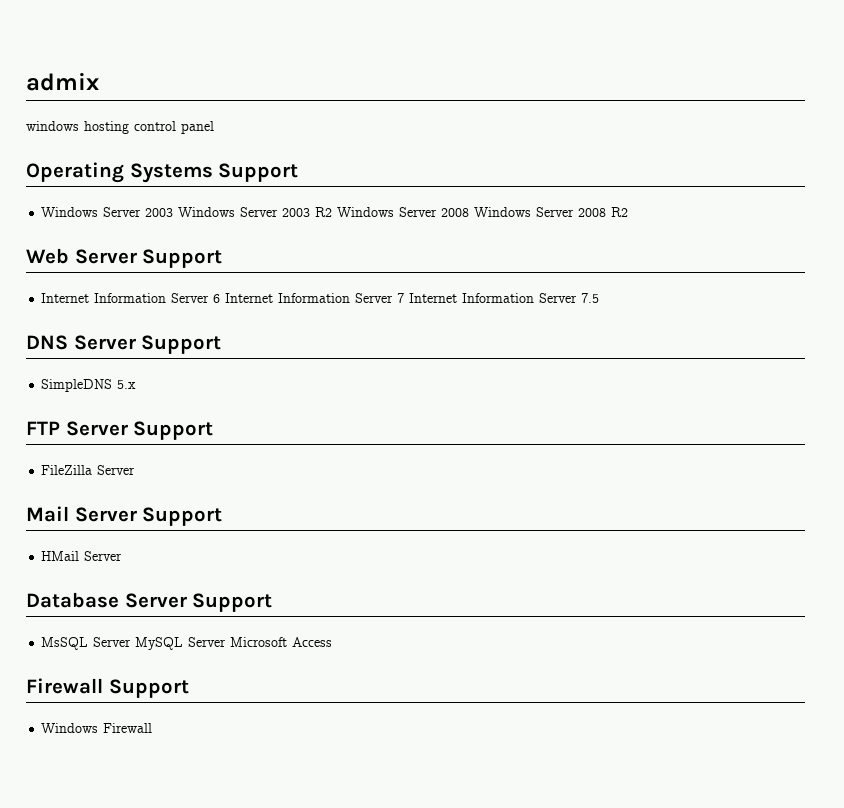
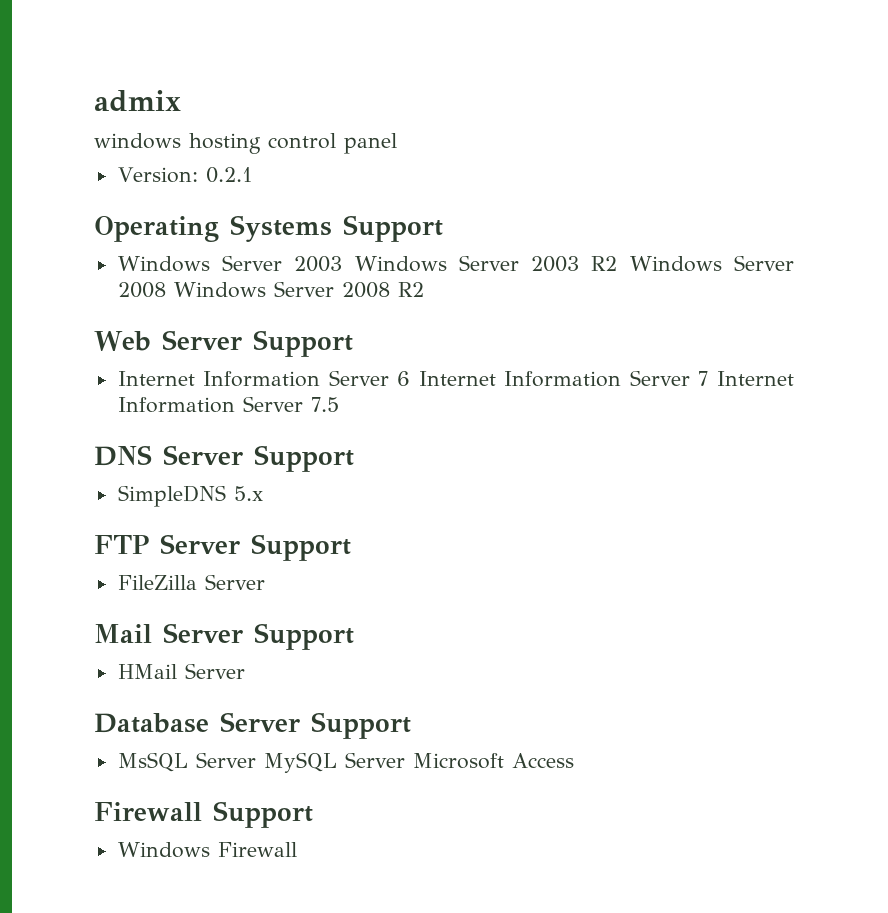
+ Version: 0.2.1

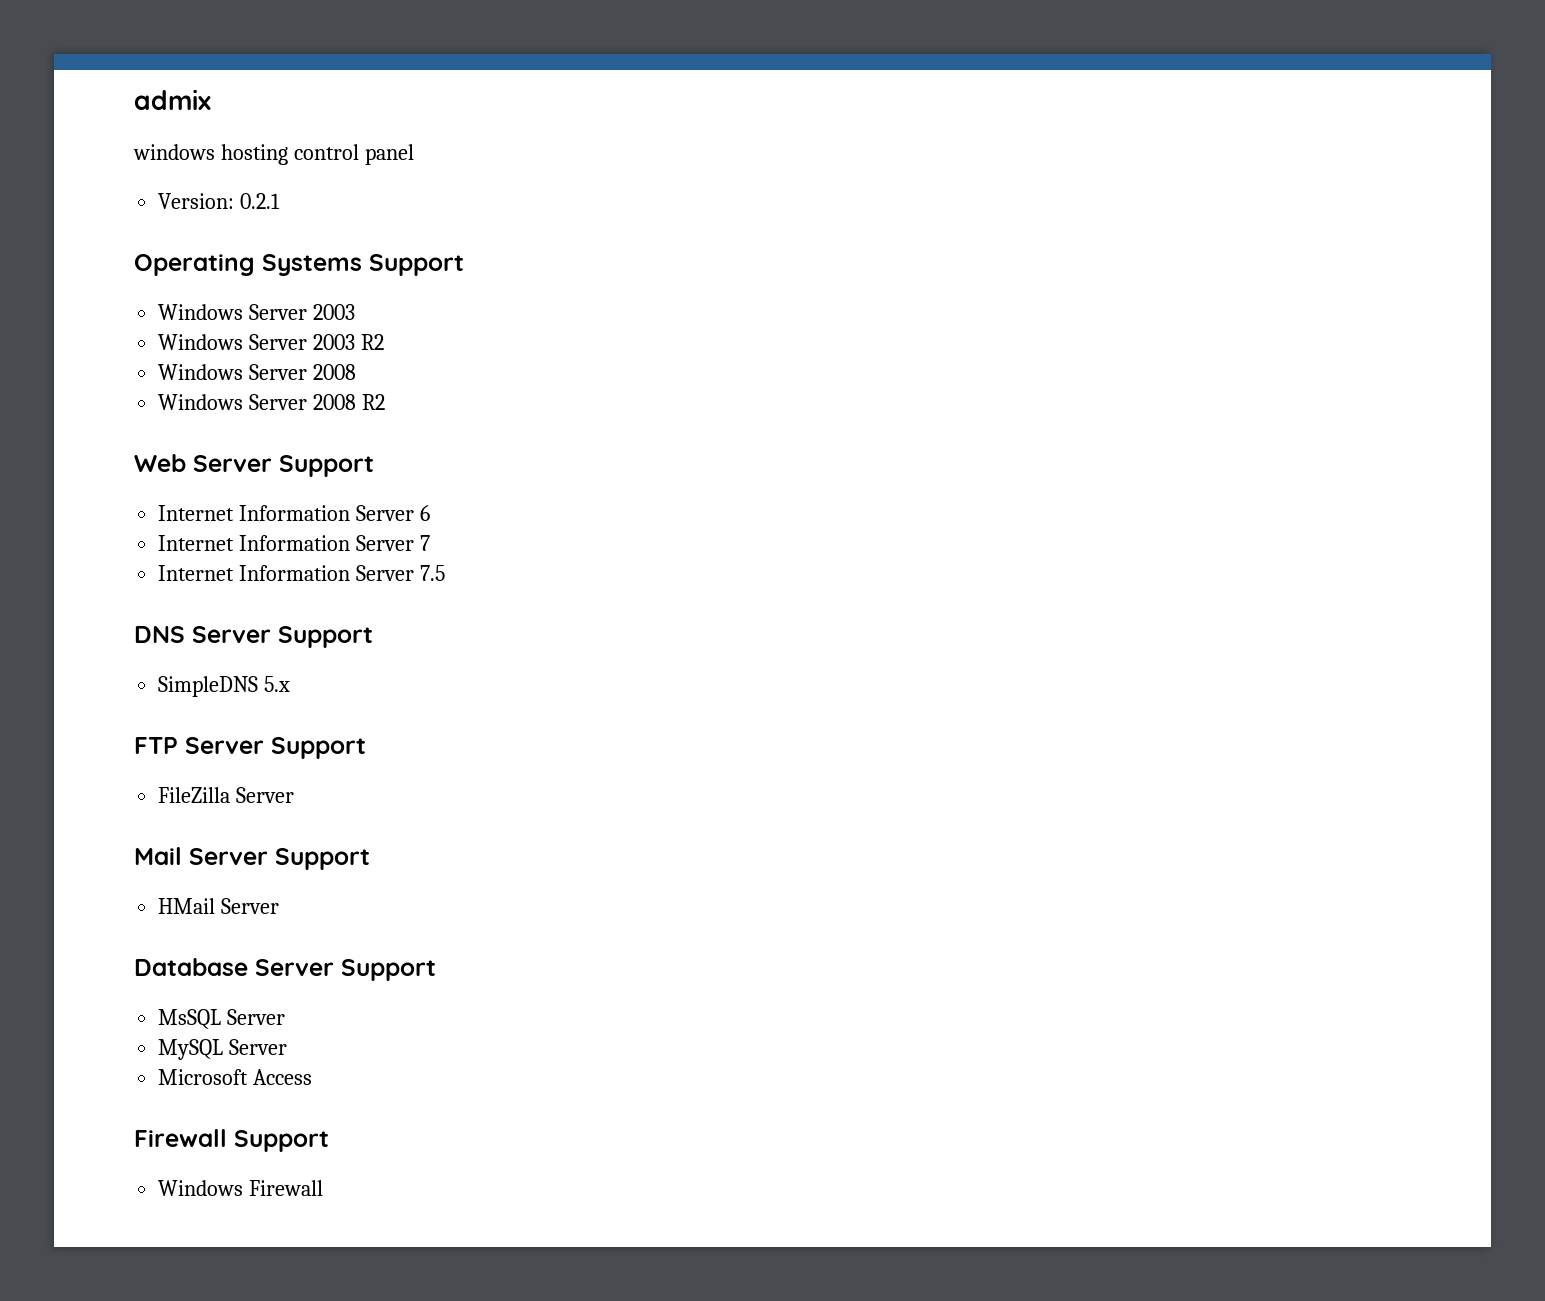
  Operating Systems Support
- Windows Server 2003 Windows Server 2003 R2 Windows Server 2008 Windows Server 2008 R2
+ Windows Server 2003
+ Windows Server 2003 R2
+ Windows Server 2008
+ Windows Server 2008 R2
- Internet Information Server 6 Internet Information Server 7 Internet Information Server 7.5
+ Internet Information Server 6
+ Internet Information Server 7
+ Internet Information Server 7.5
- MsSQL Server MySQL Server Microsoft Access
+ MsSQL Server
+ MySQL Server
+ Microsoft Access

